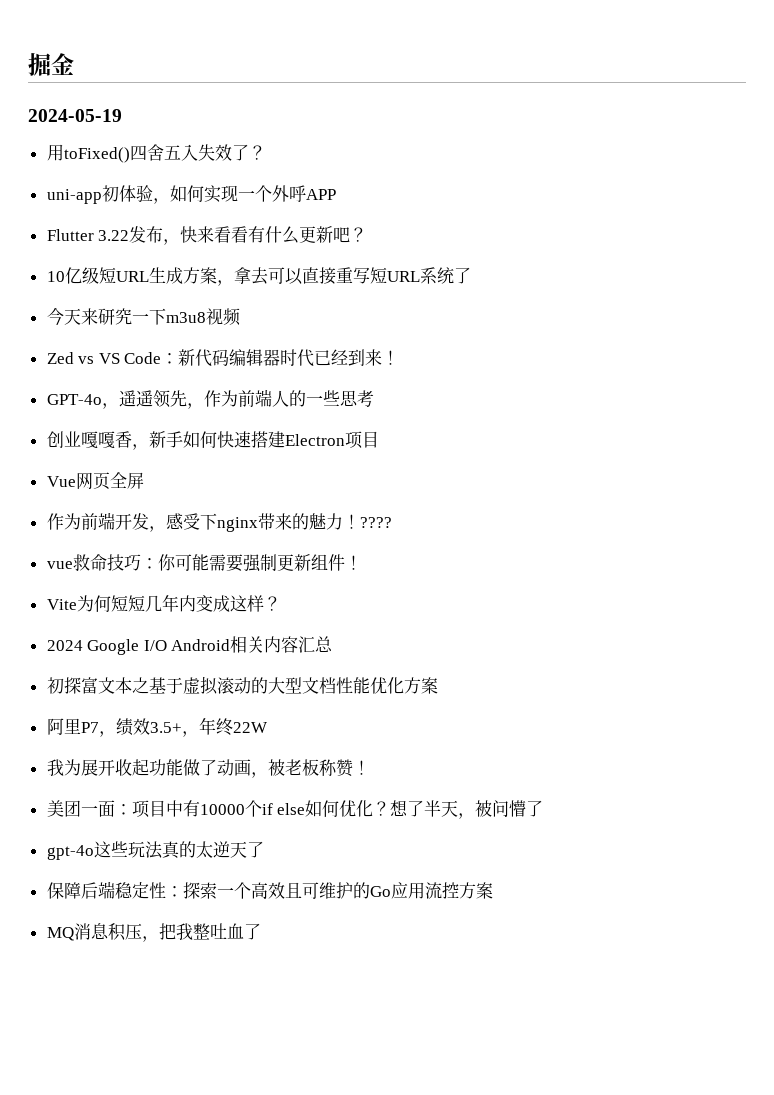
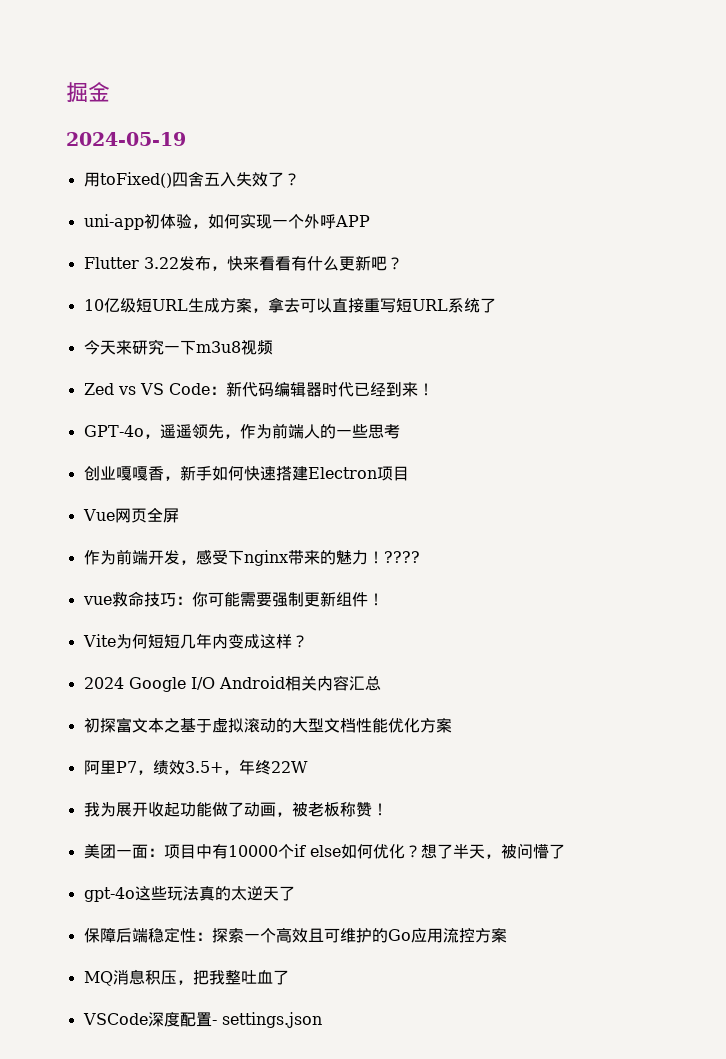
+ VSCode深度配置- settings.json

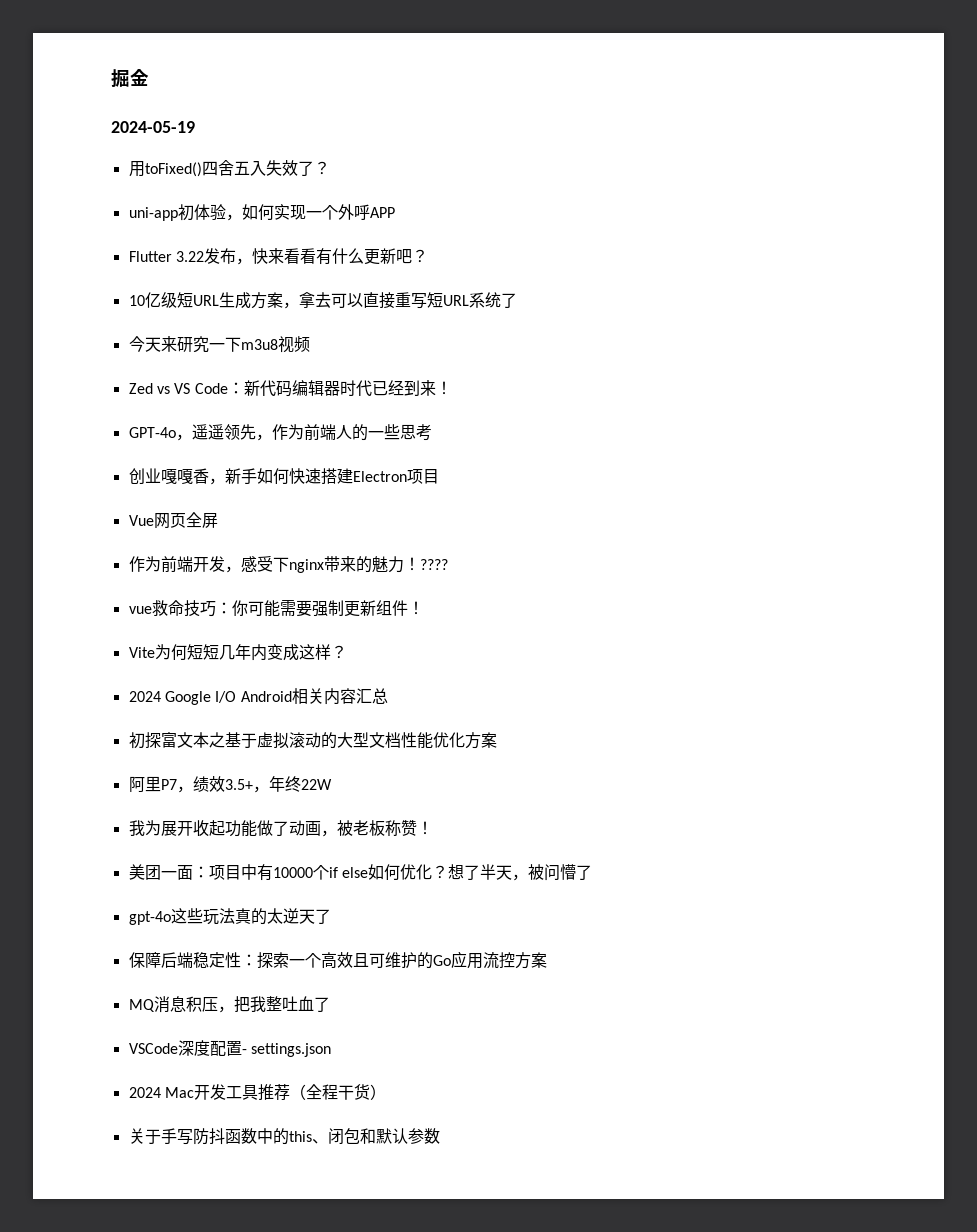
+ 2024 Mac开发工具推荐（全程干货）
+ 关于手写防抖函数中的this、闭包和默认参数

